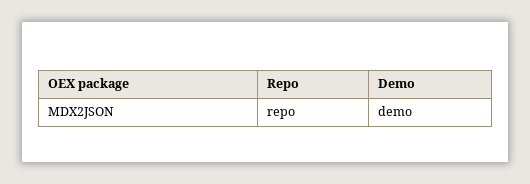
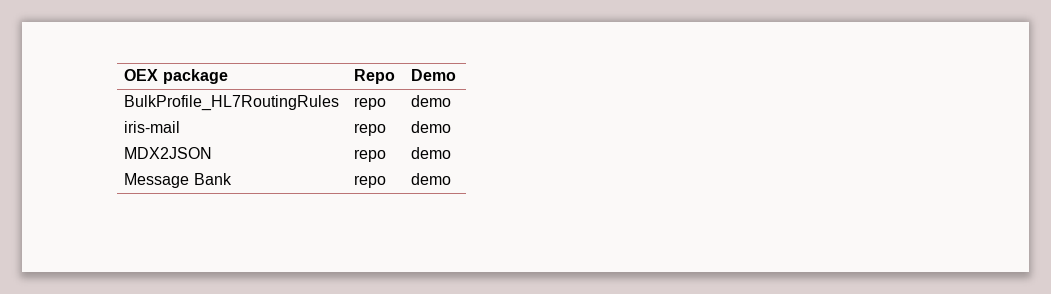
+ BulkProfile_HL7RoutingRules | repo | demo
+ iris-mail | repo | demo
+ Message Bank | repo | demo

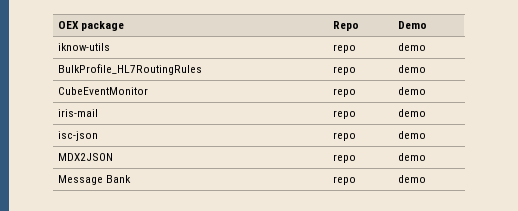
+ iknow-utils | repo | demo
+ CubeEventMonitor | repo | demo
+ isc-json | repo | demo

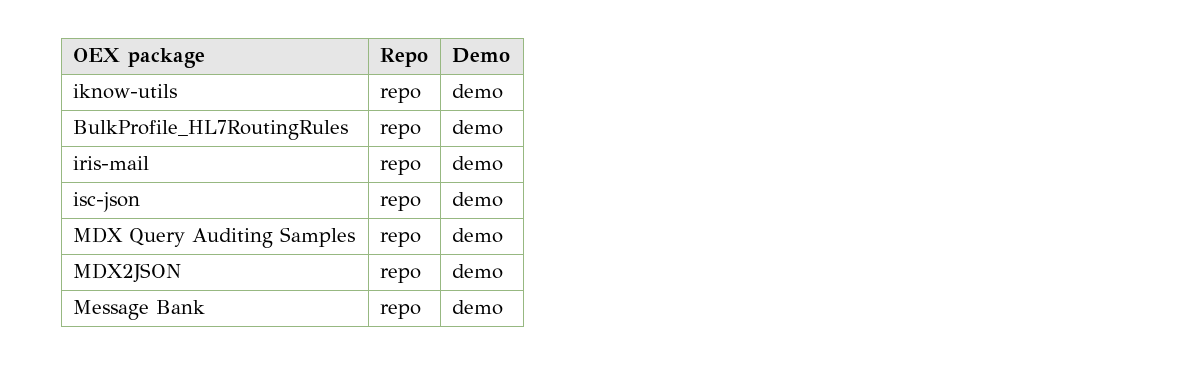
- CubeEventMonitor | repo | demo
+ MDX Query Auditing Samples | repo | demo

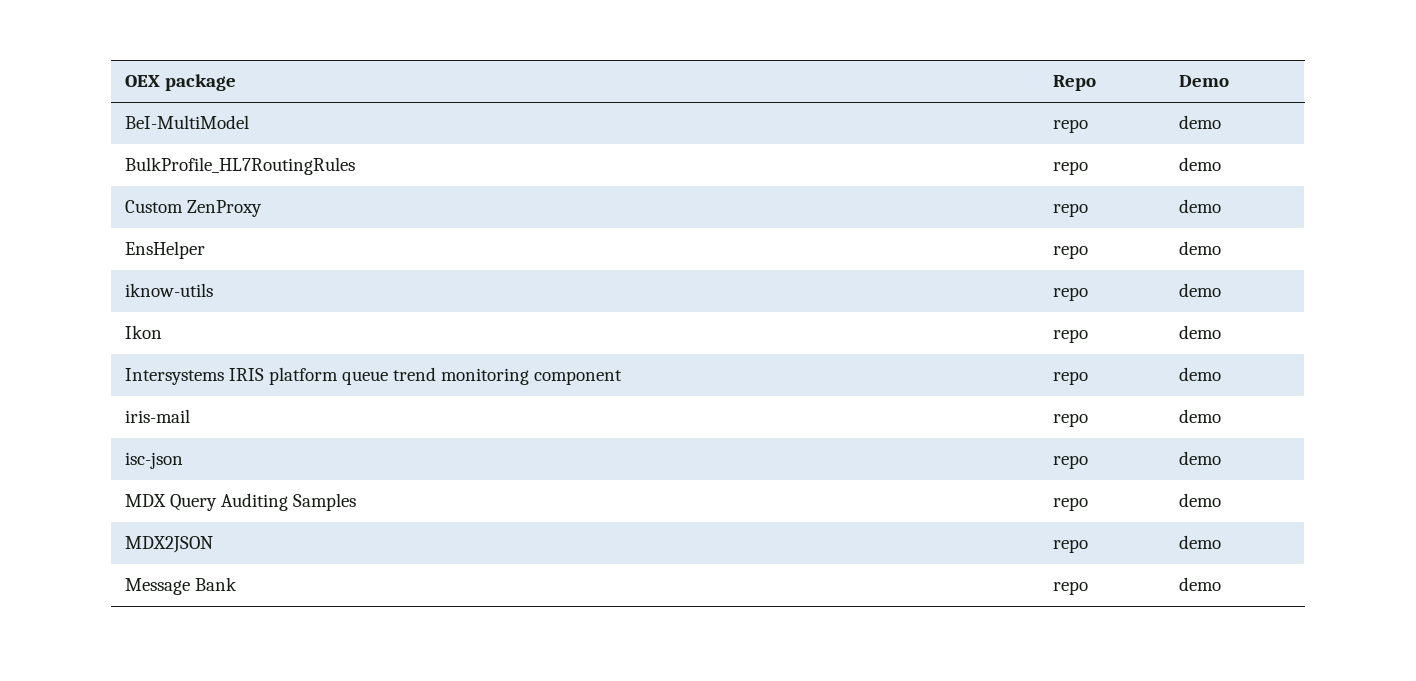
+ BeI-MultiModel | repo | demo
+ BulkProfile_HL7RoutingRules | repo | demo
+ Custom ZenProxy | repo | demo
+ EnsHelper | repo | demo
  iknow-utils | repo | demo
- BulkProfile_HL7RoutingRules | repo | demo
+ Ikon | repo | demo
+ Intersystems IRIS platform queue trend monitoring component | repo | demo

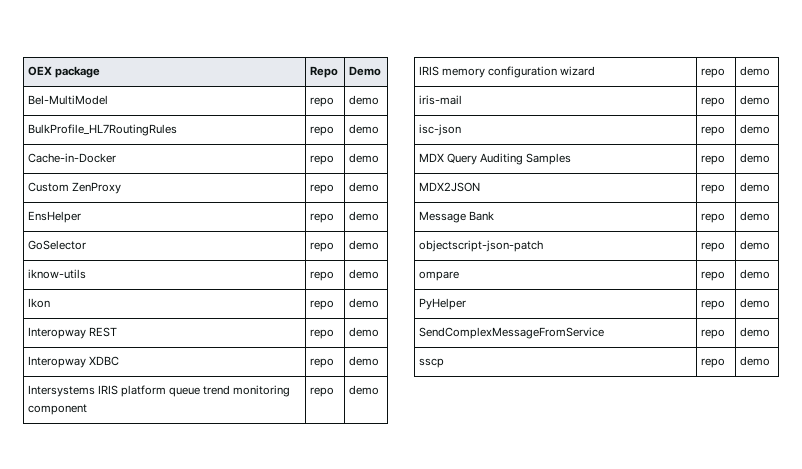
+ Cache-in-Docker | repo | demo
+ GoSelector | repo | demo
+ Interopway REST | repo | demo
+ Interopway XDBC | repo | demo
+ IRIS memory configuration wizard | repo | demo
+ objectscript-json-patch | repo | demo
+ ompare | repo | demo
+ PyHelper | repo | demo
+ SendComplexMessageFromService | repo | demo
+ sscp | repo | demo

